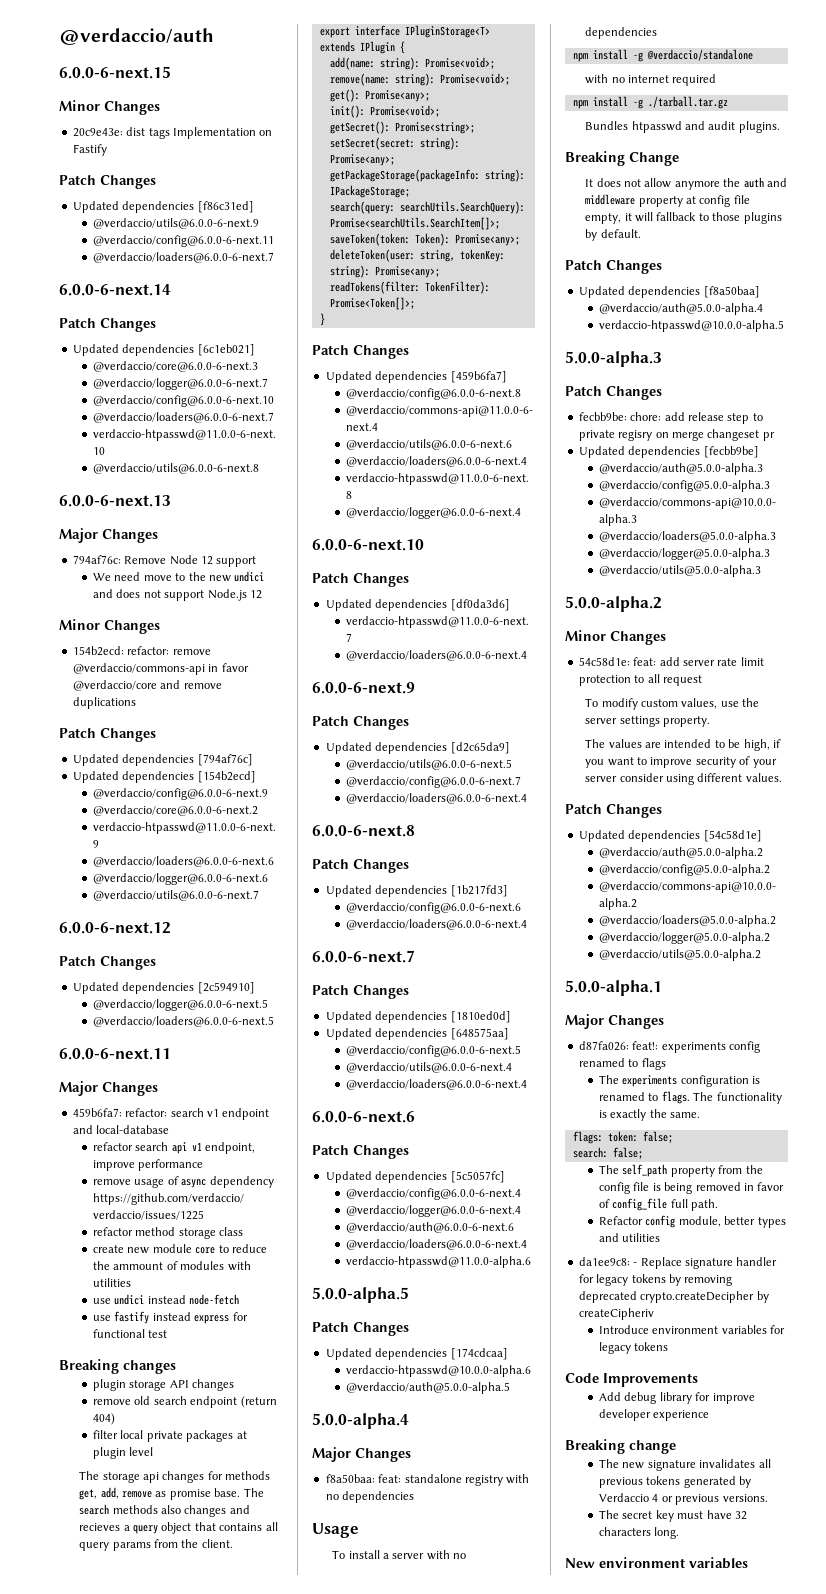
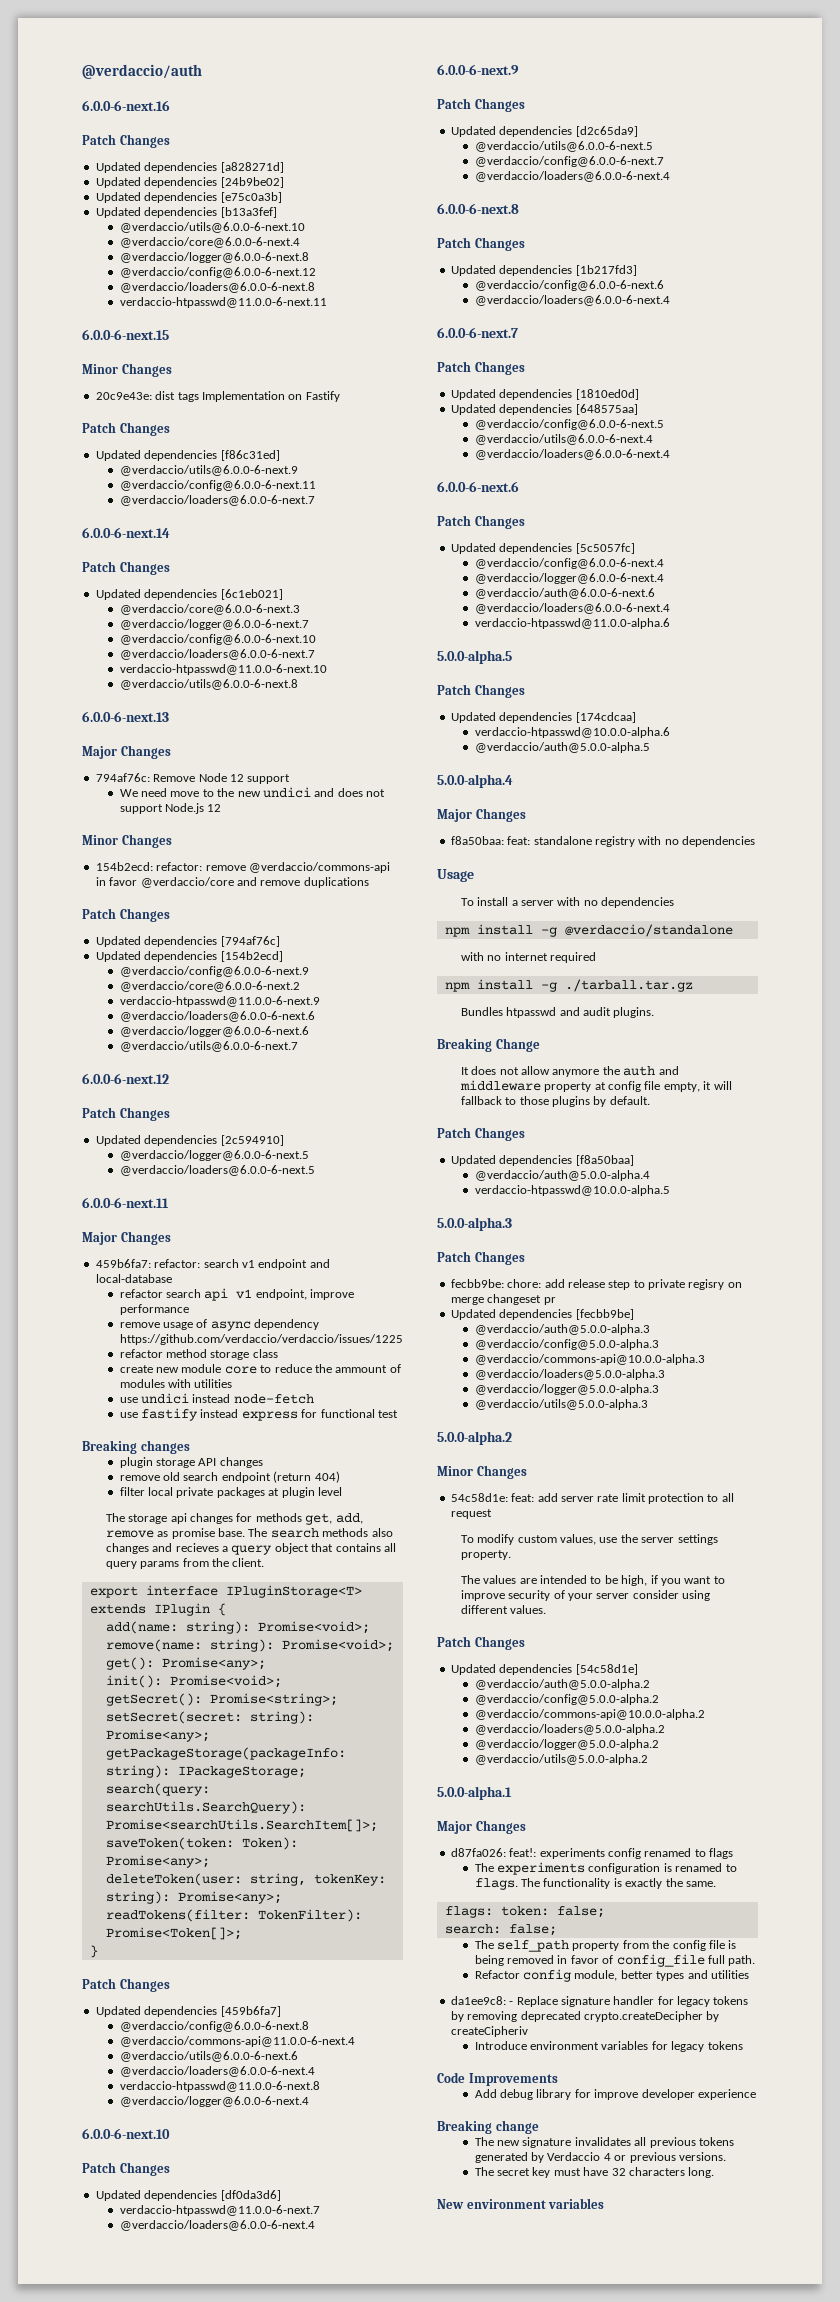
+ 6.0.0-6-next.16
+ Patch Changes
+ Updated dependencies [a828271d]
+ Updated dependencies [24b9be02]
+ Updated dependencies [e75c0a3b]
+ Updated dependencies [b13a3fef]
+ @verdaccio/utils@6.0.0-6-next.10
+ @verdaccio/core@6.0.0-6-next.4
+ @verdaccio/logger@6.0.0-6-next.8
+ @verdaccio/config@6.0.0-6-next.12
+ @verdaccio/loaders@6.0.0-6-next.8
+ verdaccio-htpasswd@11.0.0-6-next.11

